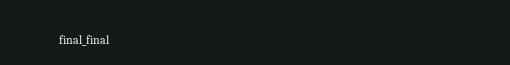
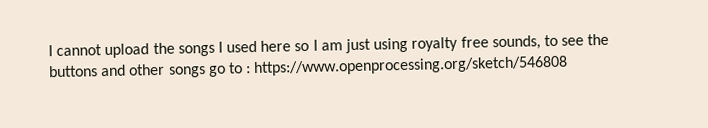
- final_final
+ I cannot upload the songs I used here so I am just using royalty free sounds, to see the buttons and other songs go to : https://www.openprocessing.org/sketch/546808

